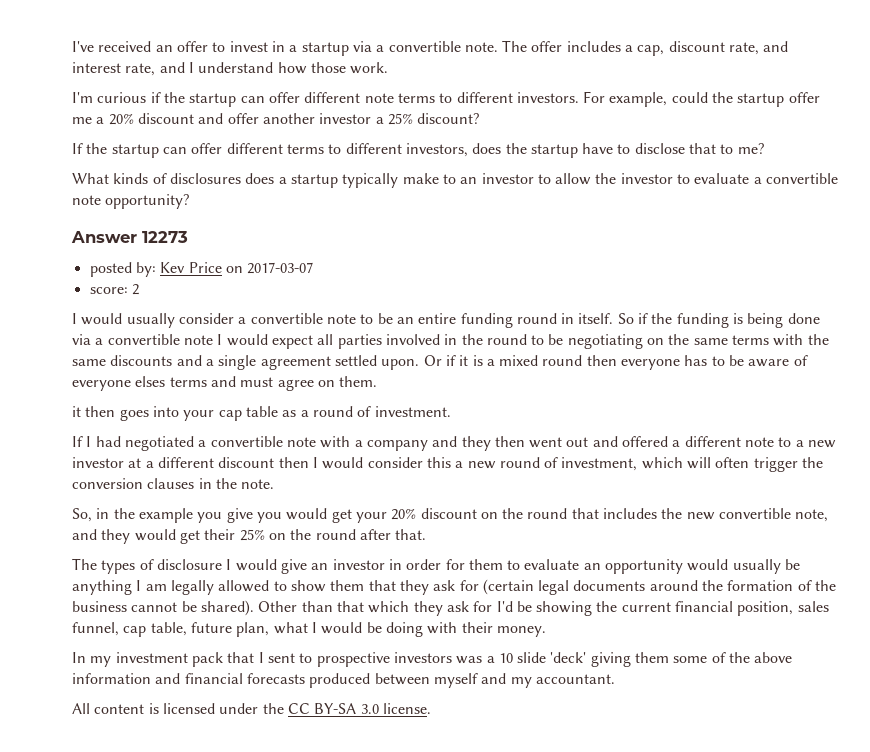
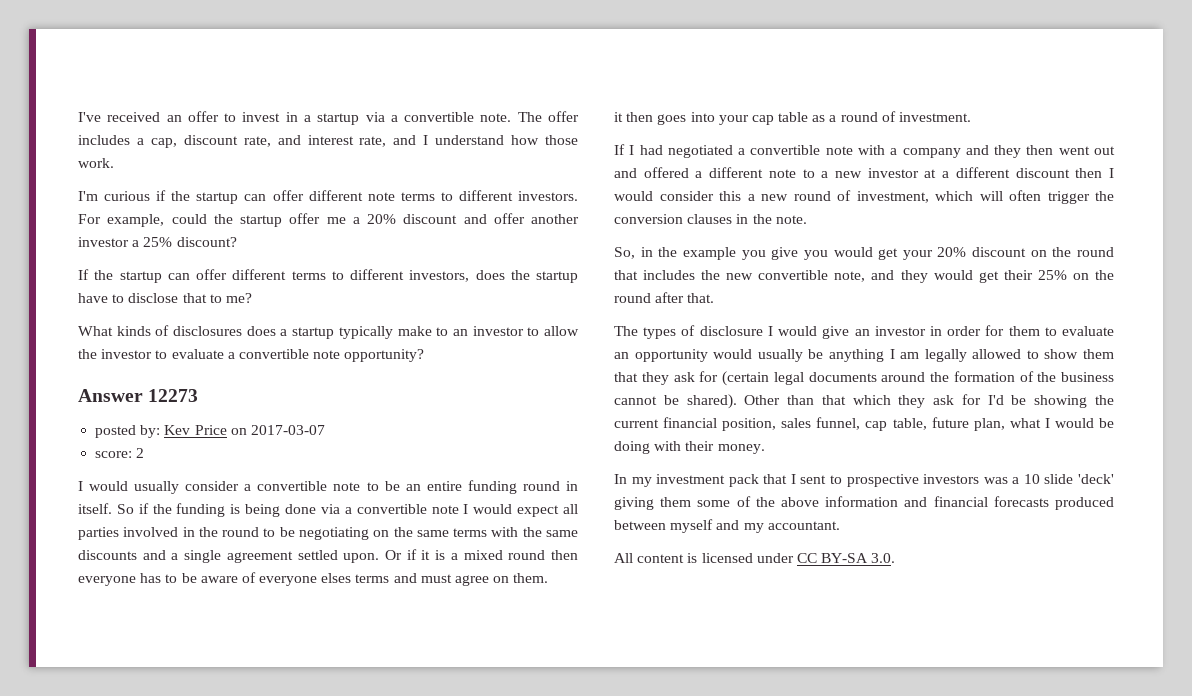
- All content is licensed under the CC BY-SA 3.0 license.
+ All content is licensed under CC BY-SA 3.0.

